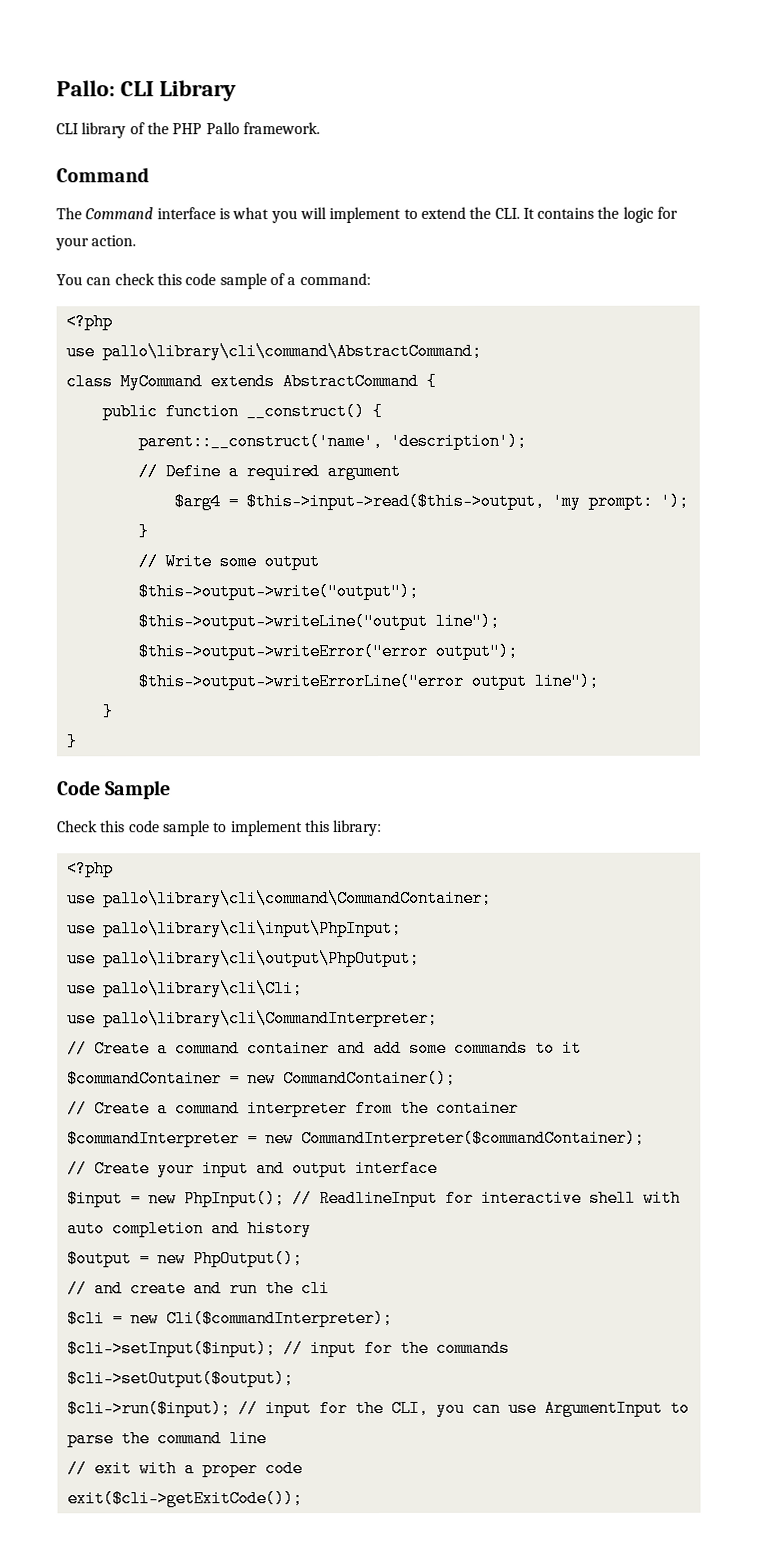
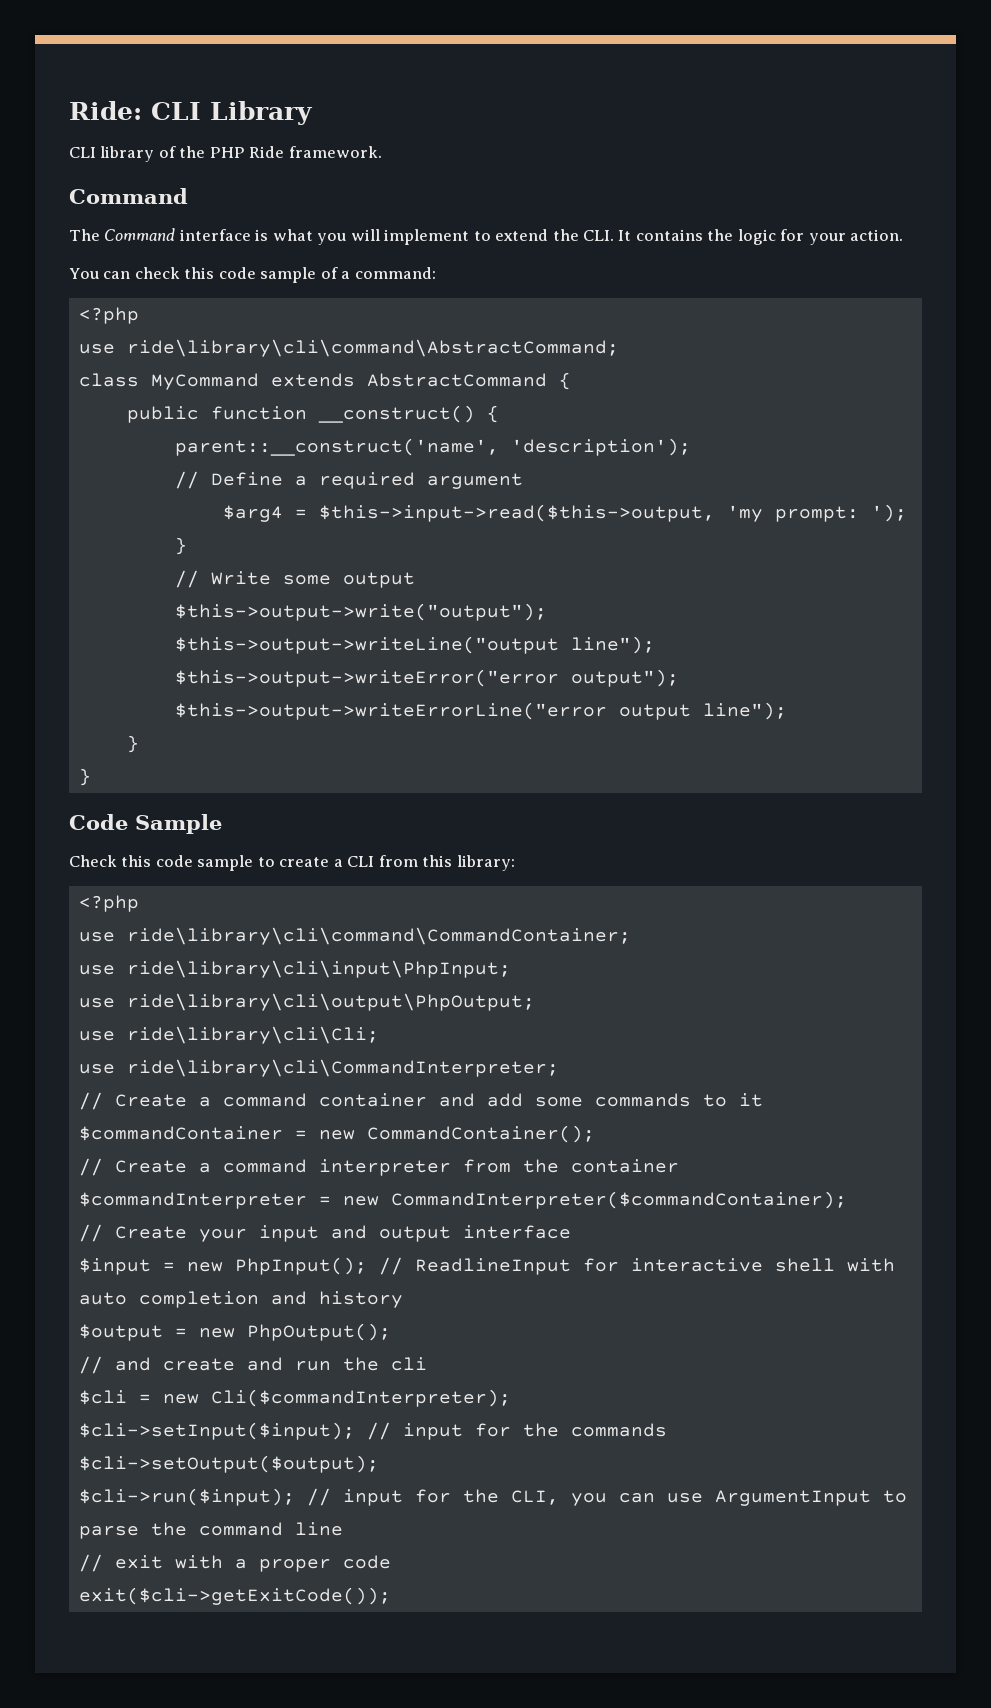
- Pallo: CLI Library
+ Ride: CLI Library
- CLI library of the PHP Pallo framework.
+ CLI library of the PHP Ride framework.
- use pallo\library\cli\command\AbstractCommand;
+ use ride\library\cli\command\AbstractCommand;
- Check this code sample to implement this library:
+ Check this code sample to create a CLI from this library:
- use pallo\library\cli\command\CommandContainer;
- use pallo\library\cli\input\PhpInput;
- use pallo\library\cli\output\PhpOutput;
- use pallo\library\cli\Cli;
- use pallo\library\cli\CommandInterpreter;
+ use ride\library\cli\command\CommandContainer;
+ use ride\library\cli\input\PhpInput;
+ use ride\library\cli\output\PhpOutput;
+ use ride\library\cli\Cli;
+ use ride\library\cli\CommandInterpreter;

